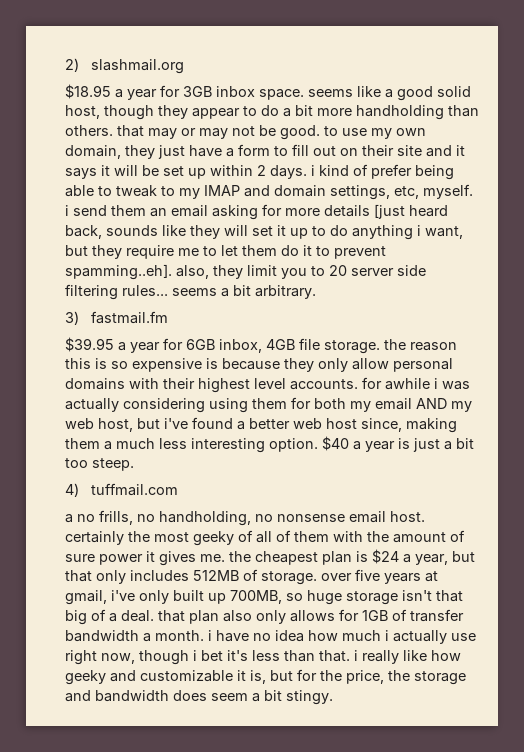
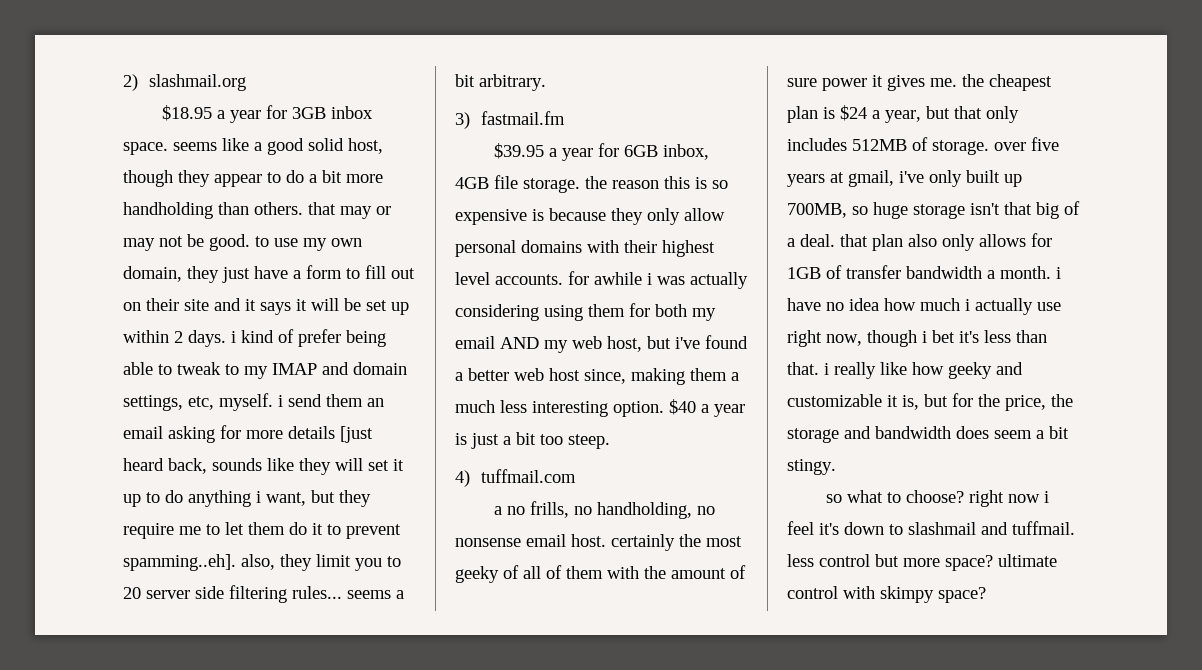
+ so what to choose? right now i feel it's down to slashmail and tuffmail. less control but more space? ultimate control with skimpy space?

